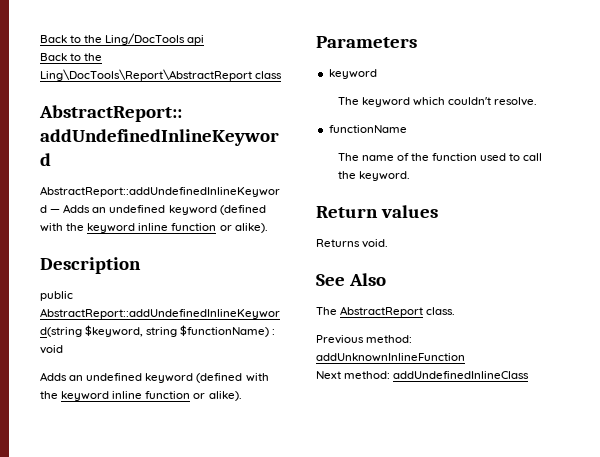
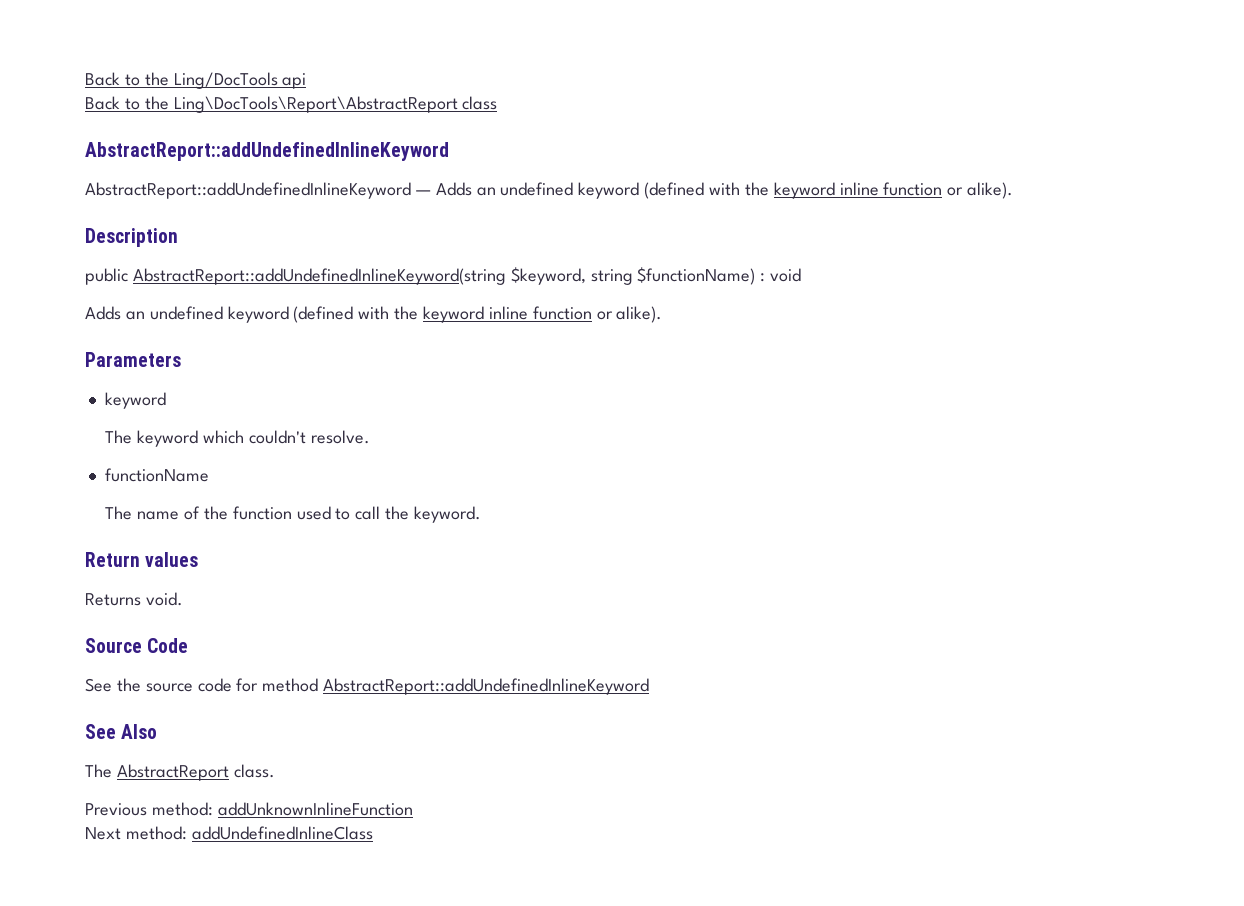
+ Source Code
+ See the source code for method AbstractReport::addUndefinedInlineKeyword

